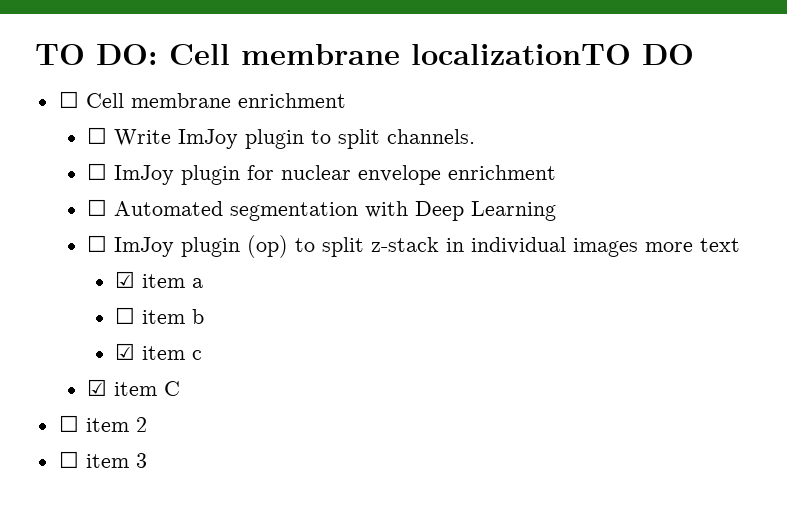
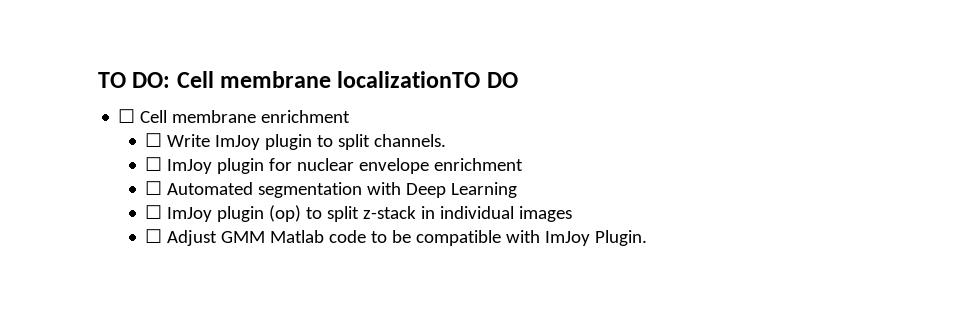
- ☐ ImJoy plugin (op) to split z-stack in individual images more text
- ☑ item a
- ☐ item b
- ☑ item c
- ☑ item C
- ☐ item 2
- ☐ item 3
+ ☐ ImJoy plugin (op) to split z-stack in individual images
+ ☐ Adjust GMM Matlab code to be compatible with ImJoy Plugin.

